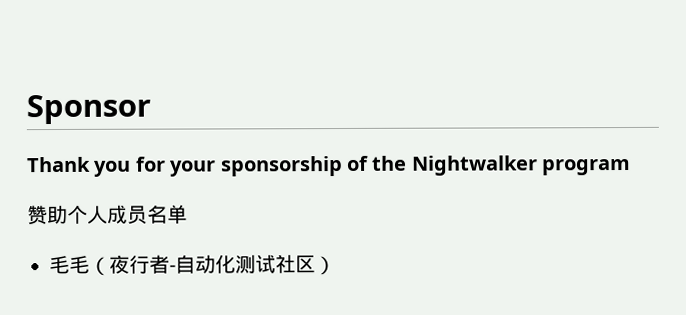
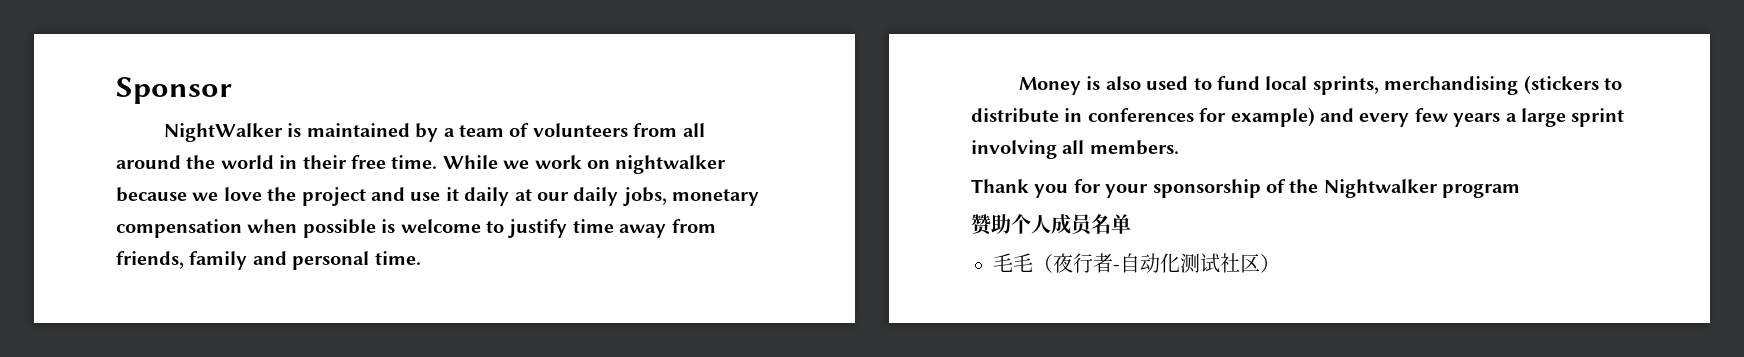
+ NightWalker is maintained by a team of volunteers from all around the world in their free time. While we work on nightwalker because we love the project and use it daily at our daily jobs, monetary compensation when possible is welcome to justify time away from friends, family and personal time.
+ Money is also used to fund local sprints, merchandising (stickers to distribute in conferences for example) and every few years a large sprint involving all members.

